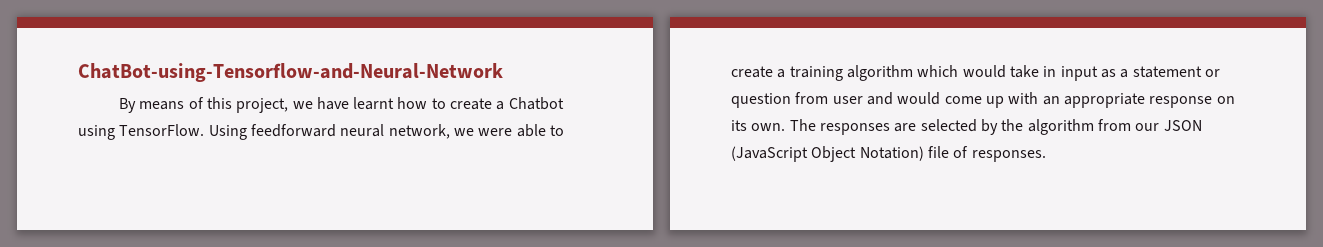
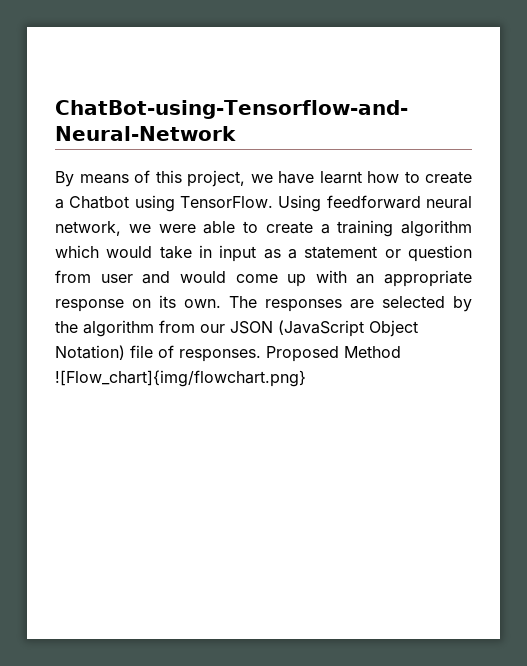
+ Proposed Method ![Flow_chart]{img/flowchart.png}

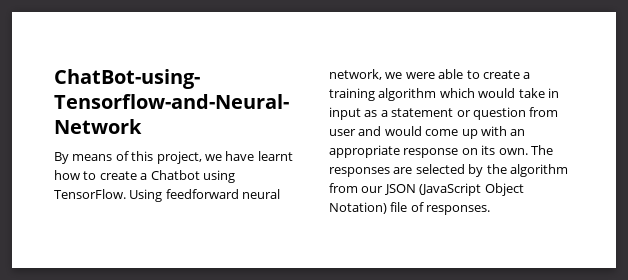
- Proposed Method ![Flow_chart]{img/flowchart.png}

